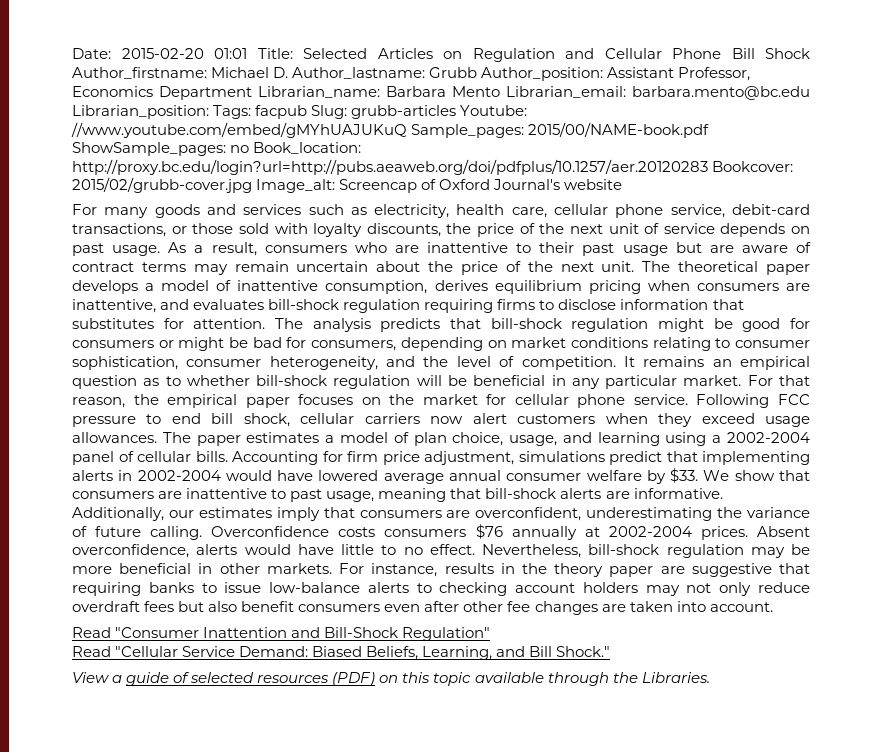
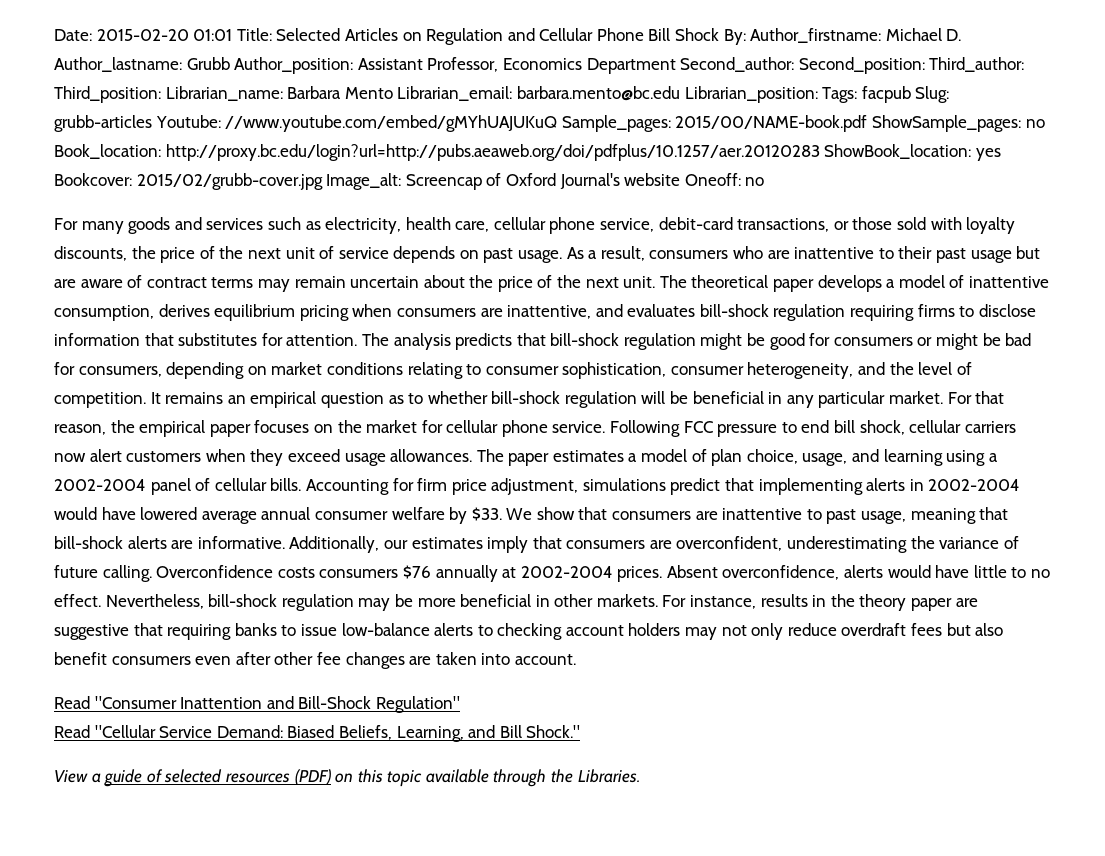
- Date: 2015-02-20 01:01 Title: Selected Articles on Regulation and Cellular Phone Bill Shock Author_firstname: Michael D. Author_lastname: Grubb Author_position: Assistant Professor, Economics Department Librarian_name: Barbara Mento Librarian_email: barbara.mento@bc.edu Librarian_position: Tags: facpub Slug: grubb-articles Youtube: //www.youtube.com/embed/gMYhUAJUKuQ Sample_pages: 2015/00/NAME-book.pdf ShowSample_pages: no Book_location: http://proxy.bc.edu/login?url=http://pubs.aeaweb.org/doi/pdfplus/10.1257/aer.20120283 Bookcover: 2015/02/grubb-cover.jpg Image_alt: Screencap of Oxford Journal's website
+ Date: 2015-02-20 01:01 Title: Selected Articles on Regulation and Cellular Phone Bill Shock By: Author_firstname: Michael D. Author_lastname: Grubb Author_position: Assistant Professor, Economics Department Second_author: Second_position: Third_author: Third_position: Librarian_name: Barbara Mento Librarian_email: barbara.mento@bc.edu Librarian_position: Tags: facpub Slug: grubb-articles Youtube: //www.youtube.com/embed/gMYhUAJUKuQ Sample_pages: 2015/00/NAME-book.pdf ShowSample_pages: no Book_location: http://proxy.bc.edu/login?url=http://pubs.aeaweb.org/doi/pdfplus/10.1257/aer.20120283 ShowBook_location: yes Bookcover: 2015/02/grubb-cover.jpg Image_alt: Screencap of Oxford Journal's website Oneoff: no

